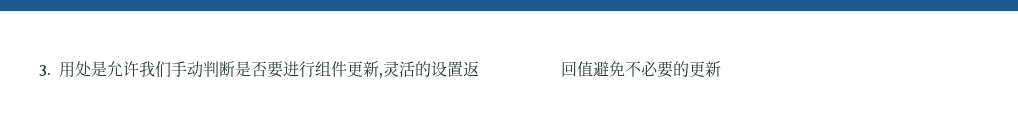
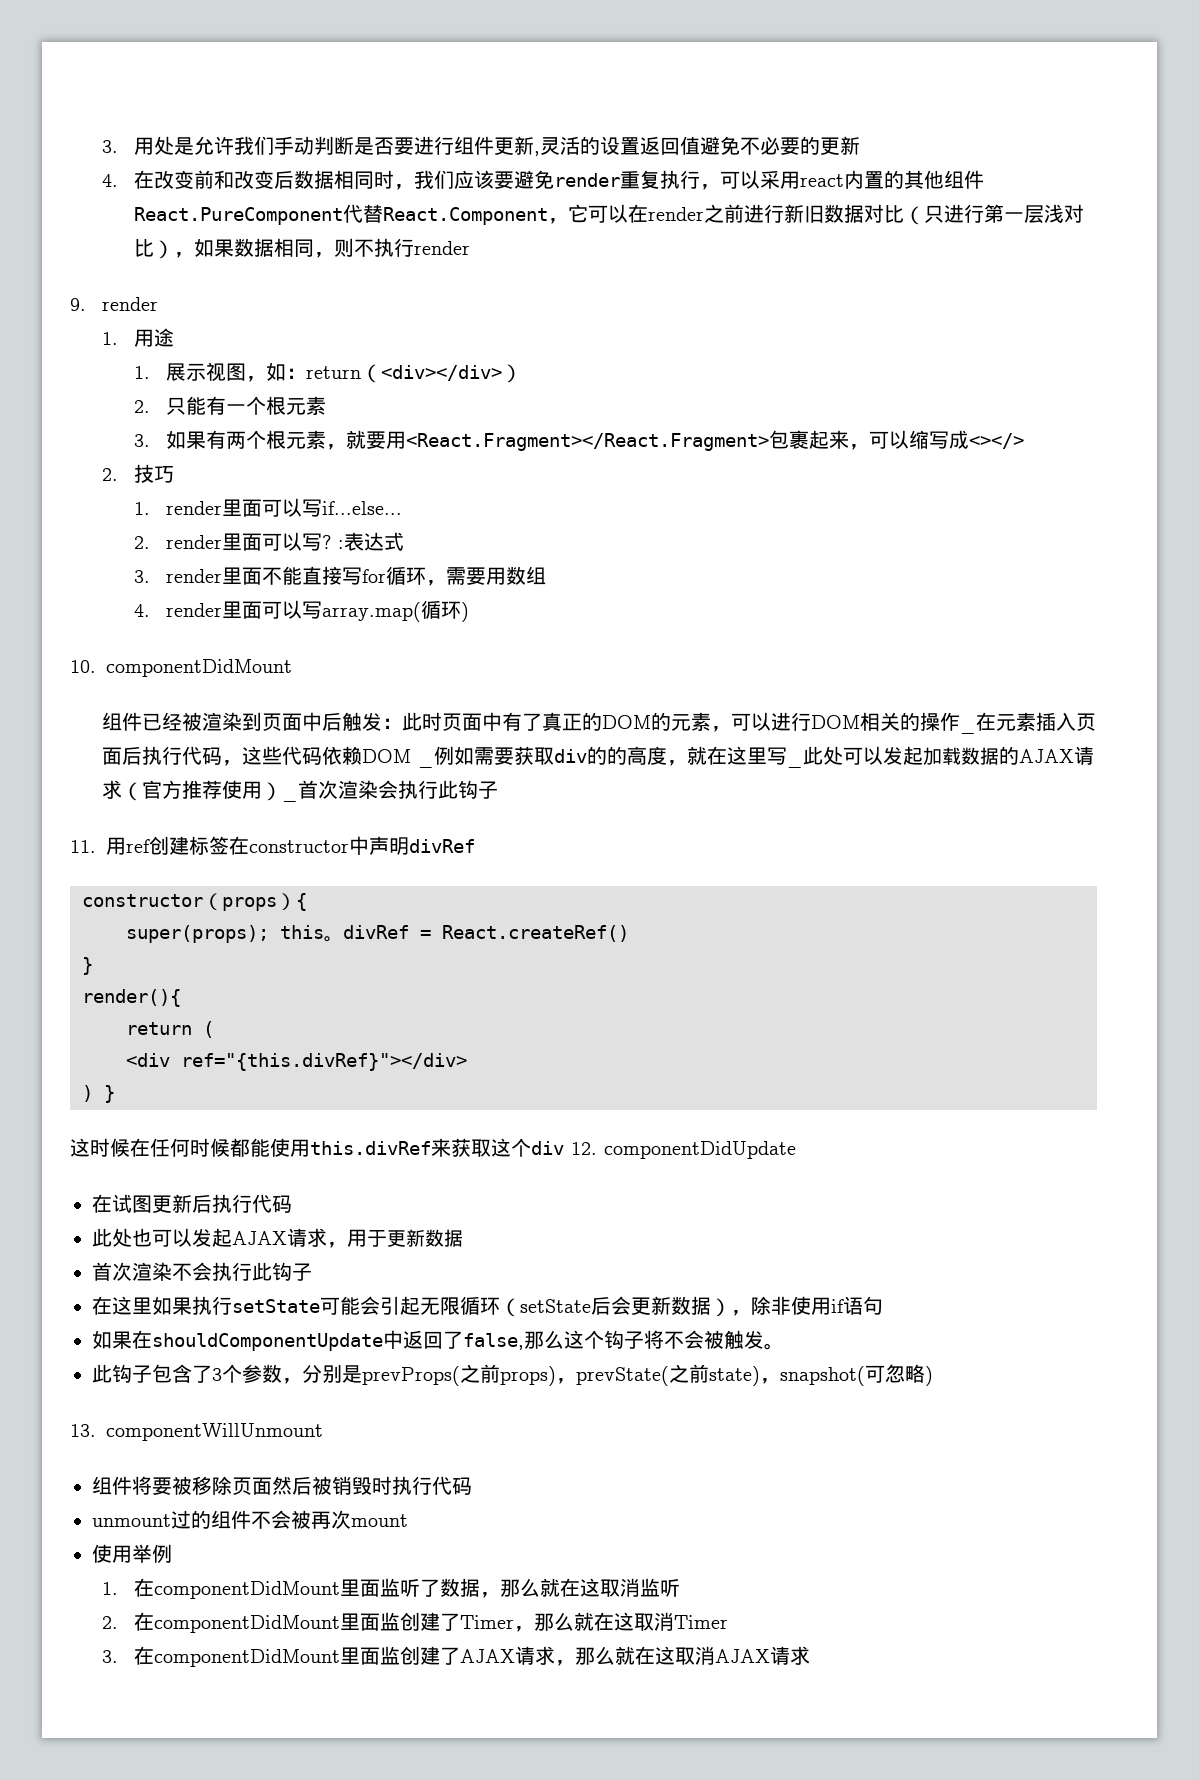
+ 4.在改变前和改变后数据相同时，我们应该要避免render重复执行，可以采用react内置的其他组件React.PureComponent代替React.Component，它可以在render之前进行新旧数据对比（只进行第一层浅对比），如果数据相同，则不执行render
+ 9. render
+ 1.用途
+ 1.展示视图，如：return（<div></div>）
+ 2.只能有一个根元素
+ 3.如果有两个根元素，就要用<React.Fragment></React.Fragment>包裹起来，可以缩写成<></>
+ 2.技巧
+ 1. render里面可以写if...else...
+ 2. render里面可以写? :表达式
+ 3. render里面不能直接写for循环，需要用数组
+ 4. render里面可以写array.map(循环)
+ 10. componentDidMount
+ 组件已经被渲染到页面中后触发：此时页面中有了真正的DOM的元素，可以进行DOM相关的操作_在元素插入页面后执行代码，这些代码依赖DOM _例如需要获取div的的高度，就在这里写_此处可以发起加载数据的AJAX请求（官方推荐使用）_首次渲染会执行此钩子
+ 11.用ref创建标签在constructor中声明divRef
+ constructor（props）{
+ super(props); this。divRef = React.createRef()
+ }
+ render(){
+ return (
+ <div ref="{this.divRef}"></div>
+ ) }
+ 这时候在任何时候都能使用this.divRef来获取这个div 12. componentDidUpdate
+ 在试图更新后执行代码
+ 此处也可以发起AJAX请求，用于更新数据
+ 首次渲染不会执行此钩子
+ 在这里如果执行setState可能会引起无限循环（setState后会更新数据），除非使用if语句
+ 如果在shouldComponentUpdate中返回了false,那么这个钩子将不会被触发。
+ 此钩子包含了3个参数，分别是prevProps(之前props)，prevState(之前state)，snapshot(可忽略)
+ 13. componentWillUnmount
+ 组件将要被移除页面然后被销毁时执行代码
+ unmount过的组件不会被再次mount
+ 使用举例
+ 1.在componentDidMount里面监听了数据，那么就在这取消监听
+ 2.在componentDidMount里面监创建了Timer，那么就在这取消Timer
+ 3.在componentDidMount里面监创建了AJAX请求，那么就在这取消AJAX请求

